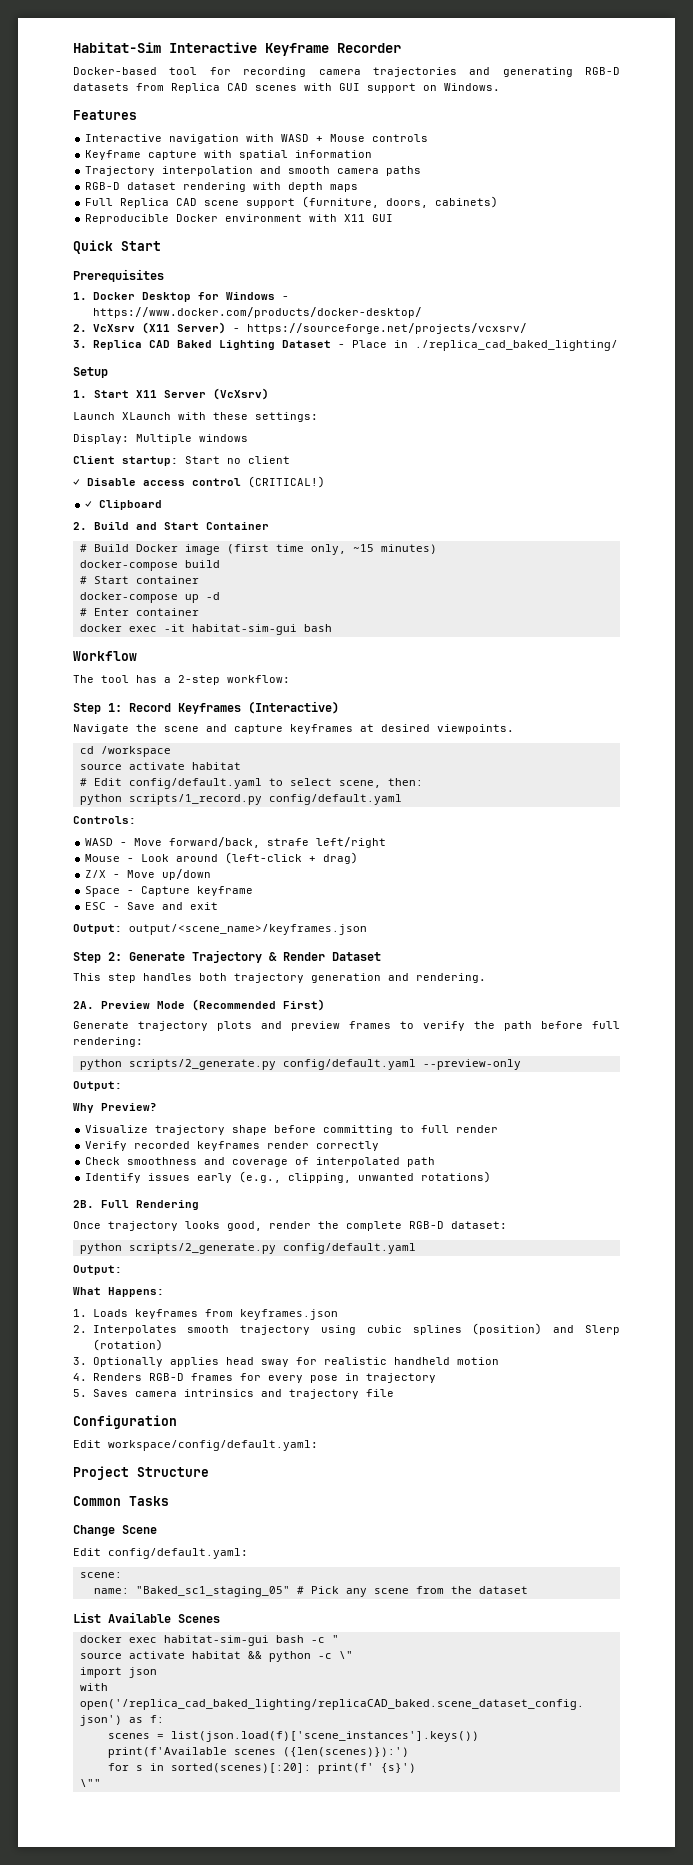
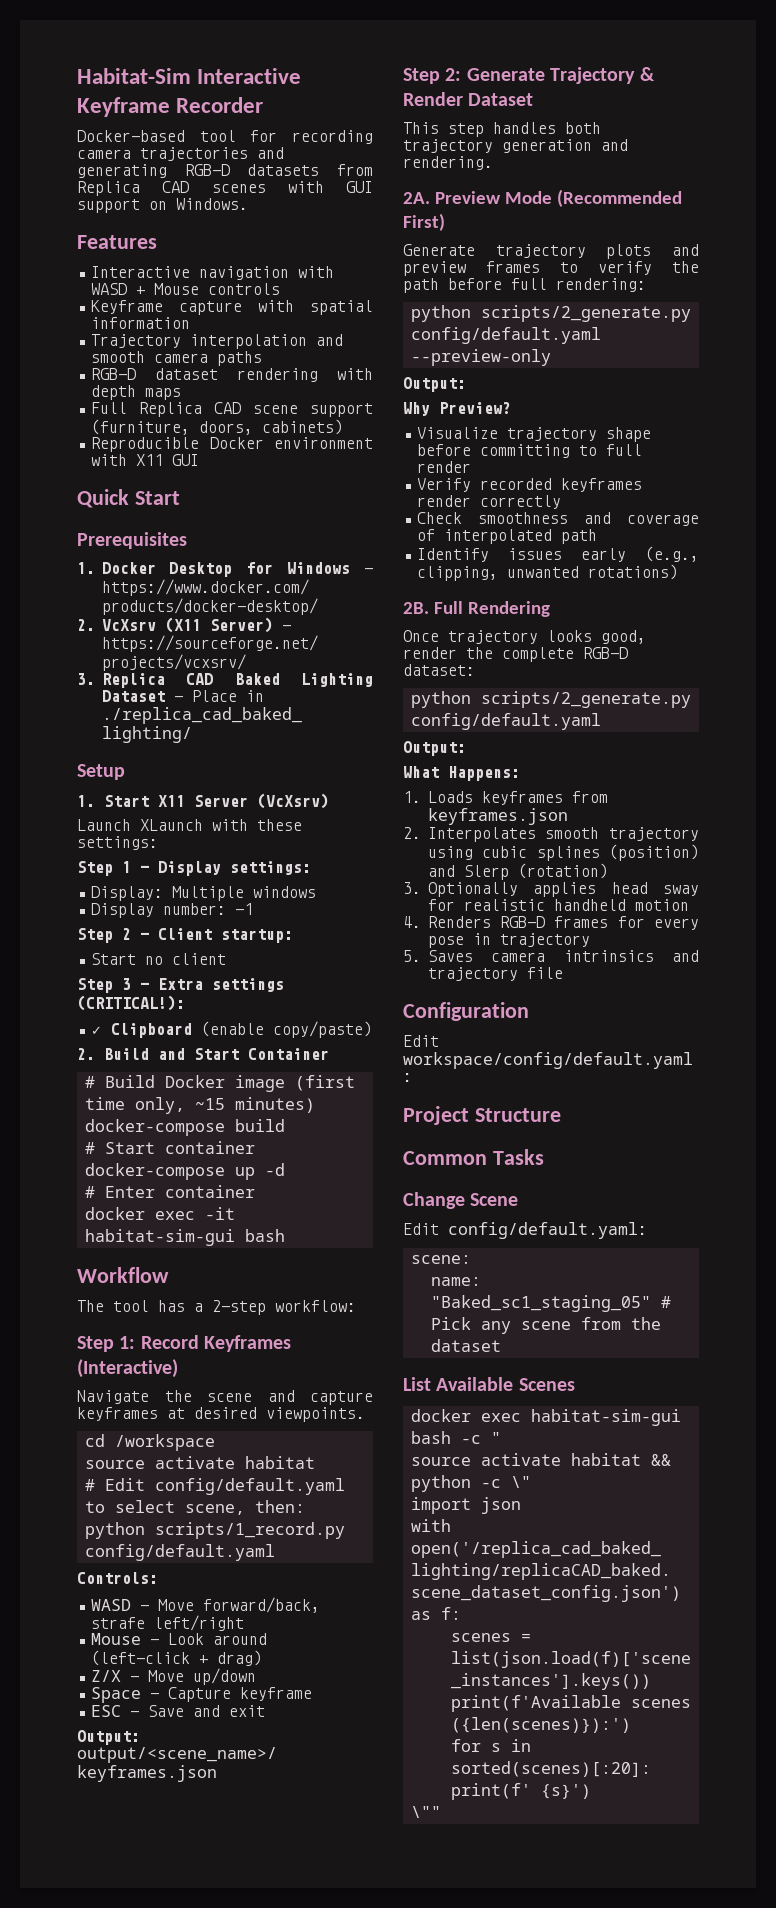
+ Step 1 - Display settings:
  Display: Multiple windows
- Client startup: Start no client
+ Display number: -1
+ Step 2 - Client startup:
+ Start no client
- ✓ Disable access control (CRITICAL!)
+ Step 3 - Extra settings (CRITICAL!):
- ✓ Clipboard
+ ✓ Clipboard (enable copy/paste)

